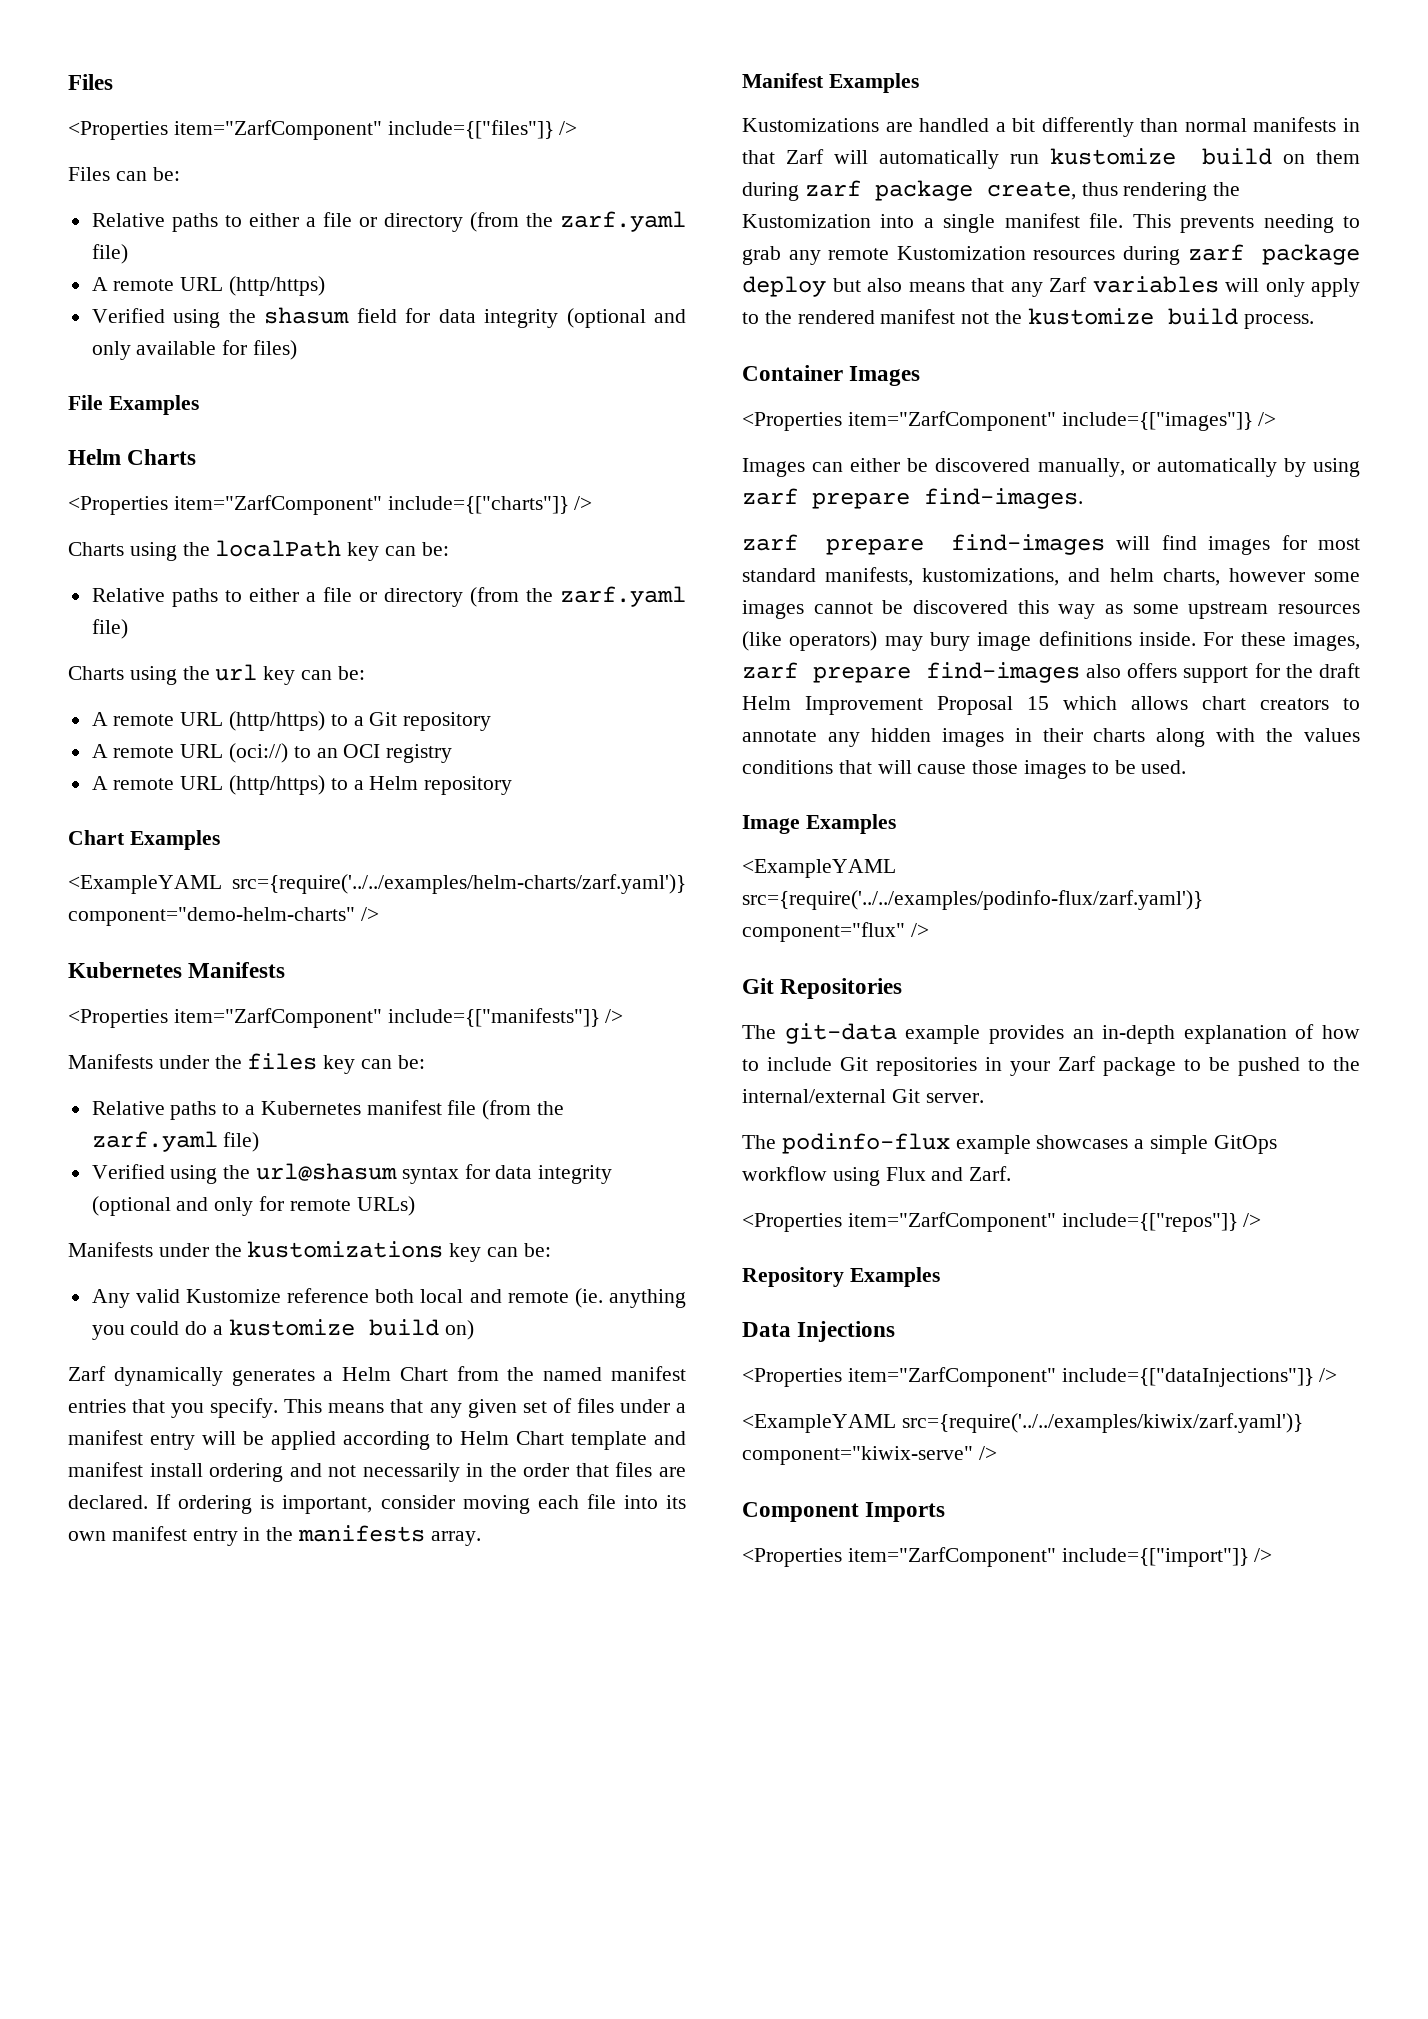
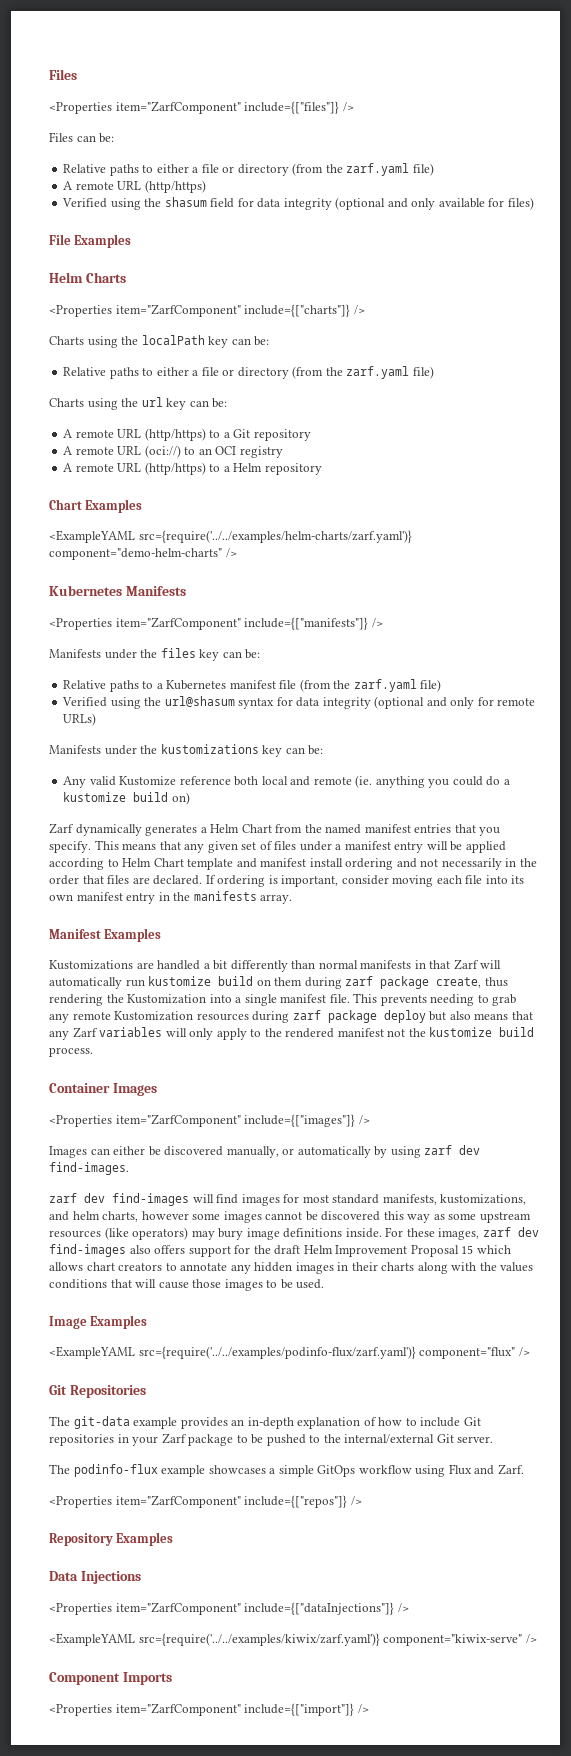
- Images can either be discovered manually, or automatically by using zarf prepare find-images.
+ Images can either be discovered manually, or automatically by using zarf dev find-images.
- zarf prepare find-images will find images for most standard manifests, kustomizations, and helm charts, however some images cannot be discovered this way as some upstream resources (like operators) may bury image definitions inside.
+ zarf dev find-images will find images for most standard manifests, kustomizations, and helm charts, however some images cannot be discovered this way as some upstream resources (like operators) may bury image definitions inside.
- For these images, zarf prepare find-images also offers support for the draft Helm Improvement Proposal 15 which allows chart creators to annotate any hidden images in their charts along with the values conditions that will cause those images to be used.
+ For these images, zarf dev find-images also offers support for the draft Helm Improvement Proposal 15 which allows chart creators to annotate any hidden images in their charts along with the values conditions that will cause those images to be used.

